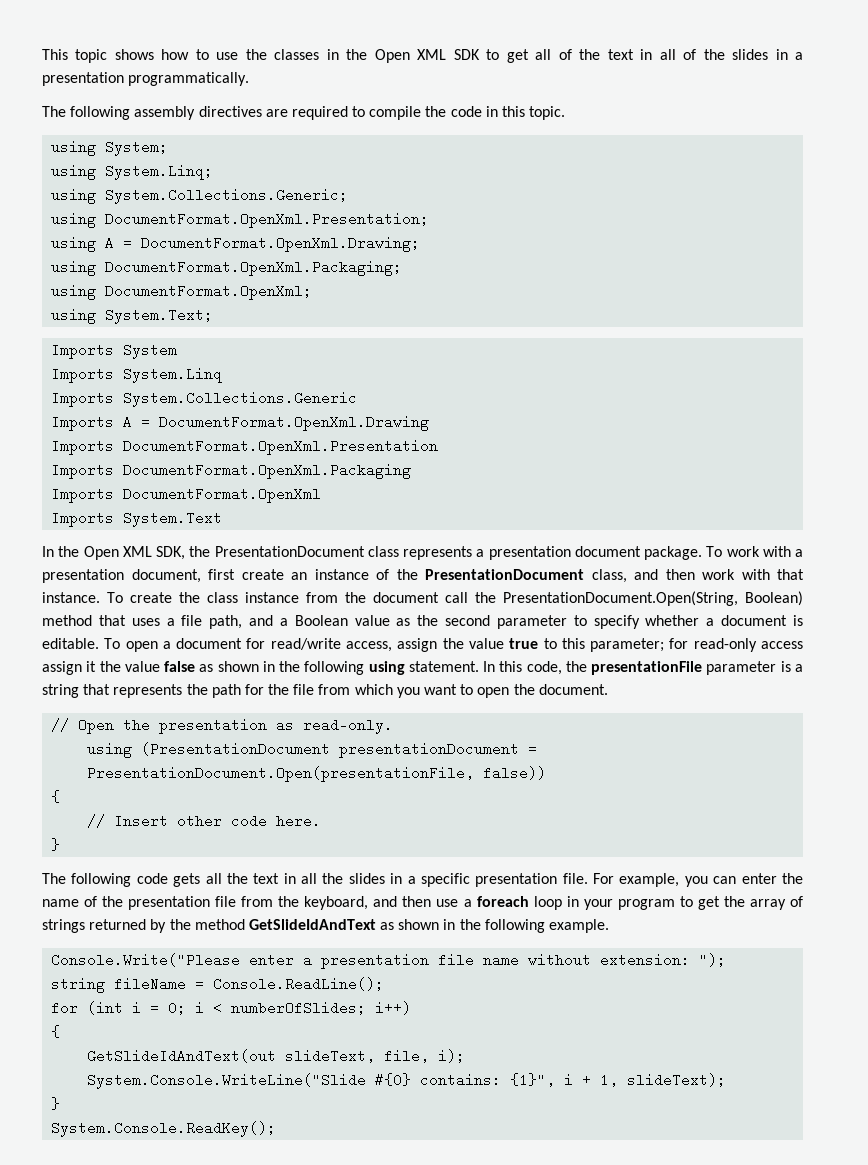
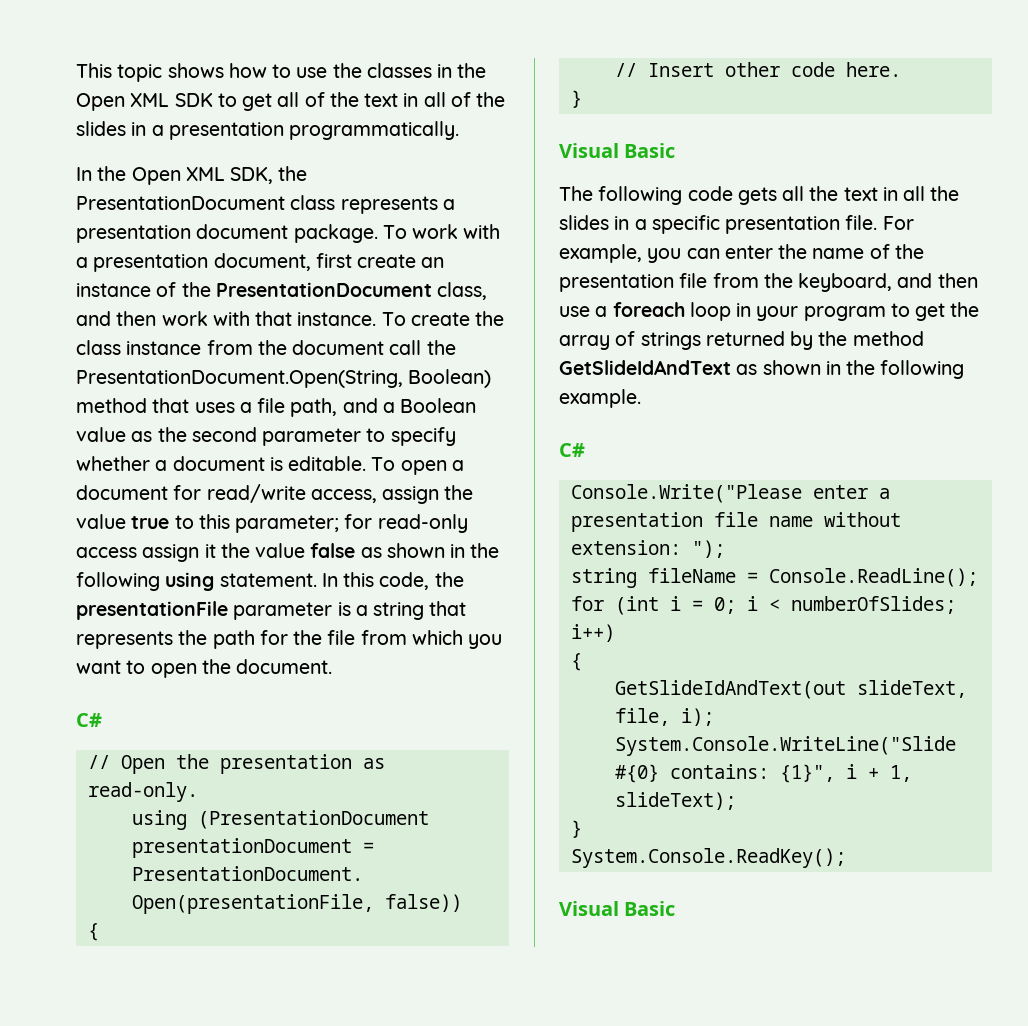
- The following assembly directives are required to compile the code in this topic.
- using System;
- using System.Linq;
- using System.Collections.Generic;
- using DocumentFormat.OpenXml.Presentation;
- using A = DocumentFormat.OpenXml.Drawing;
- using DocumentFormat.OpenXml.Packaging;
- using DocumentFormat.OpenXml;
- using System.Text;
- Imports System
- Imports System.Linq
- Imports System.Collections.Generic
- Imports A = DocumentFormat.OpenXml.Drawing
- Imports DocumentFormat.OpenXml.Presentation
- Imports DocumentFormat.OpenXml.Packaging
- Imports DocumentFormat.OpenXml
- Imports System.Text
  In this code, the presentationFile parameter is a string that represents the path for the file from which you want to open the document.
+ C#
  // Insert other code here.
  }
+ Visual Basic
  For example, you can enter the name of the presentation file from the keyboard, and then use a foreach loop in your program to get the array of strings returned by the method GetSlideIdAndText as shown in the following example.
+ C#
  System.Console.ReadKey();
+ Visual Basic

